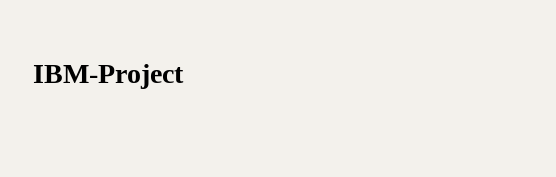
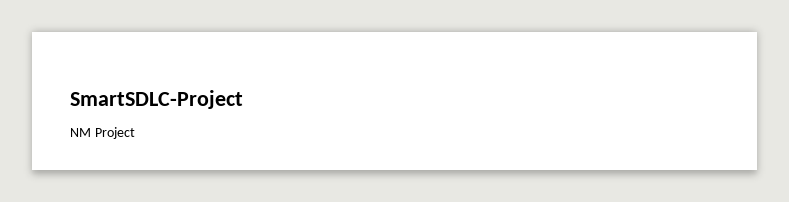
- IBM-Project
+ SmartSDLC-Project
+ NM Project

